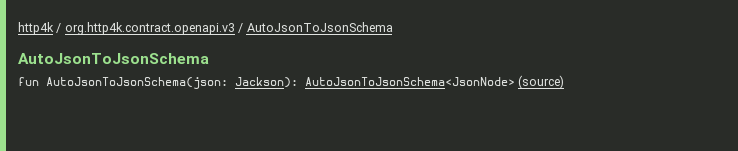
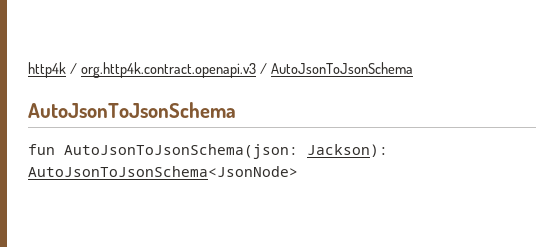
- fun AutoJsonToJsonSchema(json: Jackson): AutoJsonToJsonSchema<JsonNode> (source)
+ fun AutoJsonToJsonSchema(json: Jackson): AutoJsonToJsonSchema<JsonNode>

